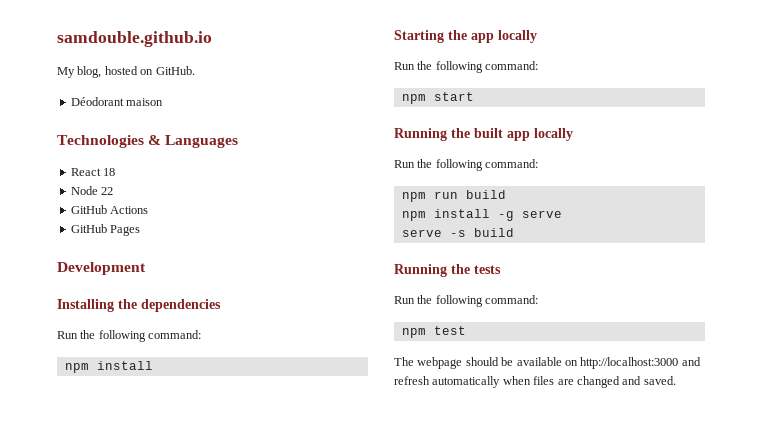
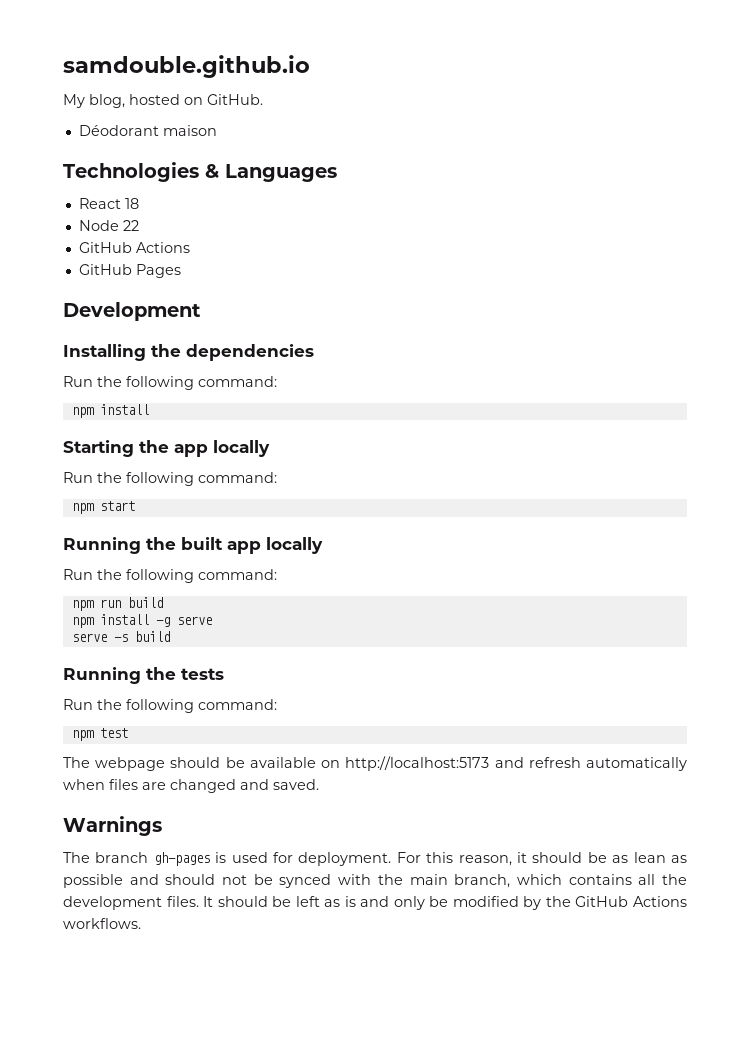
- The webpage should be available on http://localhost:3000 and refresh automatically when files are changed and saved.
+ The webpage should be available on http://localhost:5173 and refresh automatically when files are changed and saved.
+ Warnings
+ The branch gh-pages is used for deployment. For this reason, it should be as lean as possible and should not be synced with the main branch, which contains all the development files. It should be left as is and only be modified by the GitHub Actions workflows.

